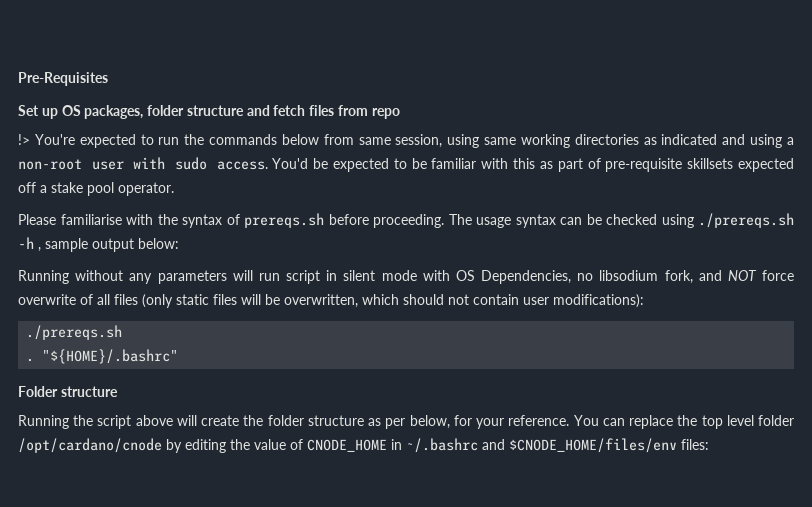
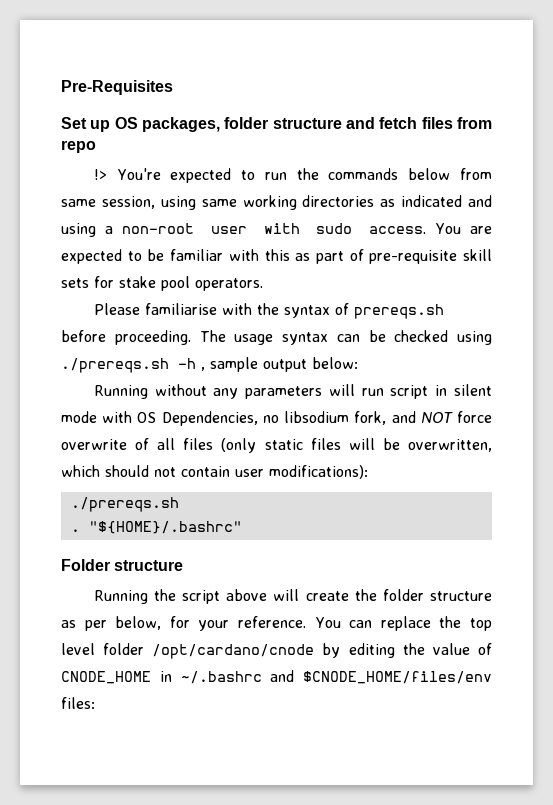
- You'd be expected to be familiar with this as part of pre-requisite skillsets expected off a stake pool operator.
+ You are expected to be familiar with this as part of pre-requisite skill sets for stake pool operators.

